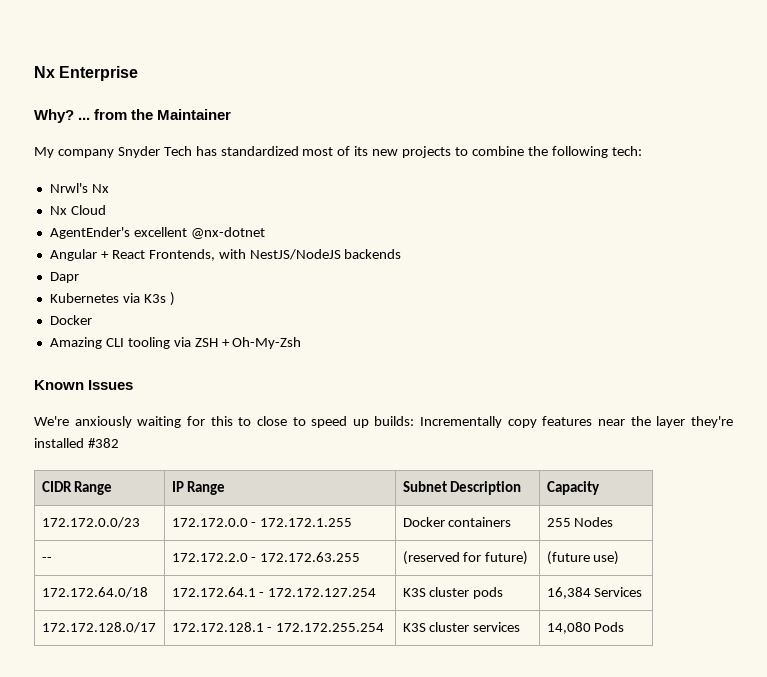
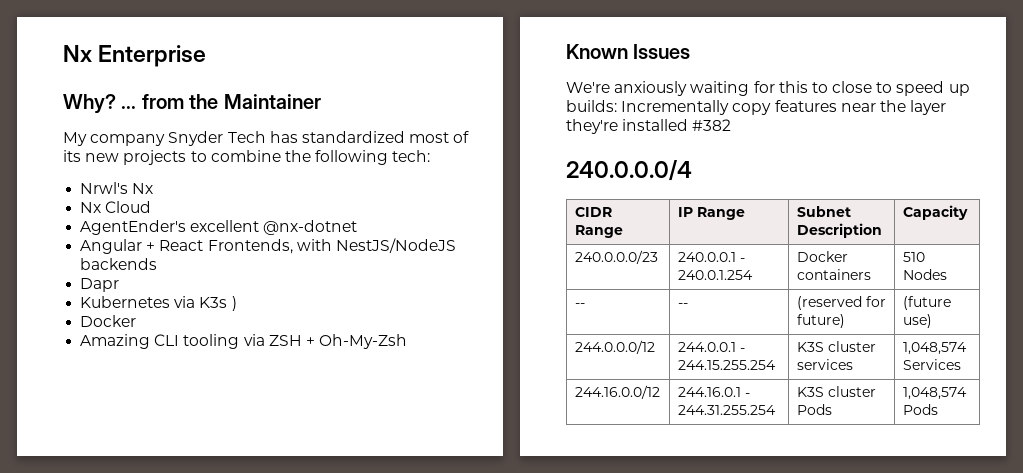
+ 240.0.0.0/4
- 172.172.0.0/23 | 172.172.0.0 - 172.172.1.255 | Docker containers | 255 Nodes
+ 240.0.0.0/23 | 240.0.0.1 - 240.0.1.254 | Docker containers | 510 Nodes
- -- | 172.172.2.0 - 172.172.63.255 | (reserved for future) | (future use)
+ -- | -- | (reserved for future) | (future use)
- 172.172.64.0/18 | 172.172.64.1 - 172.172.127.254 | K3S cluster pods | 16,384 Services
- 172.172.128.0/17 | 172.172.128.1 - 172.172.255.254 | K3S cluster services | 14,080 Pods
+ 244.0.0.0/12 | 244.0.0.1 - 244.15.255.254 | K3S cluster services | 1,048,574 Services
+ 244.16.0.0/12 | 244.16.0.1 - 244.31.255.254 | K3S cluster Pods | 1,048,574 Pods

